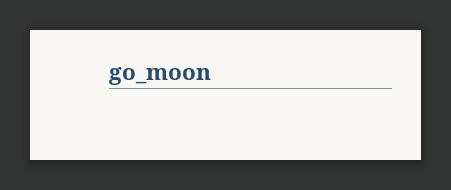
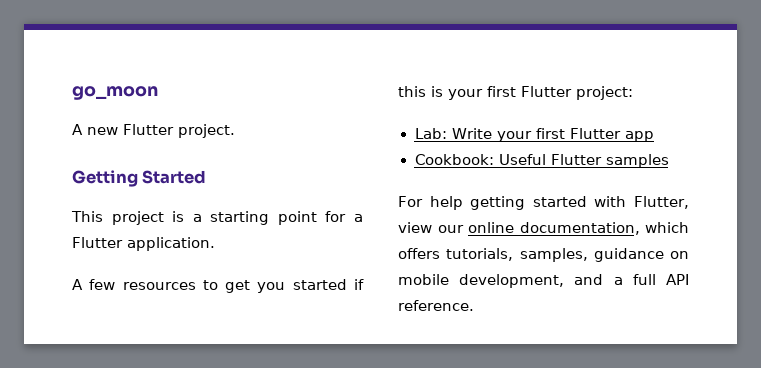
+ A new Flutter project.
+ Getting Started
+ This project is a starting point for a Flutter application.
+ A few resources to get you started if this is your first Flutter project:
+ Lab: Write your first Flutter app
+ Cookbook: Useful Flutter samples
+ For help getting started with Flutter, view our online documentation, which offers tutorials, samples, guidance on mobile development, and a full API reference.

